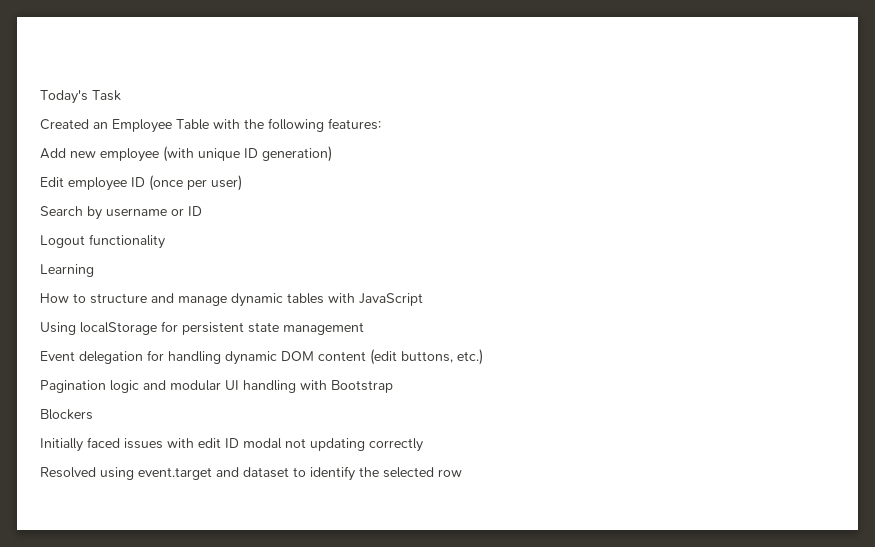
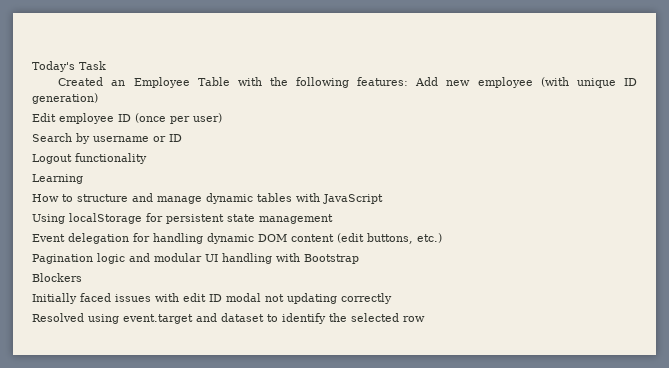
- Created an Employee Table with the following features:
- Add new employee (with unique ID generation)
+ Created an Employee Table with the following features: Add new employee (with unique ID generation)

